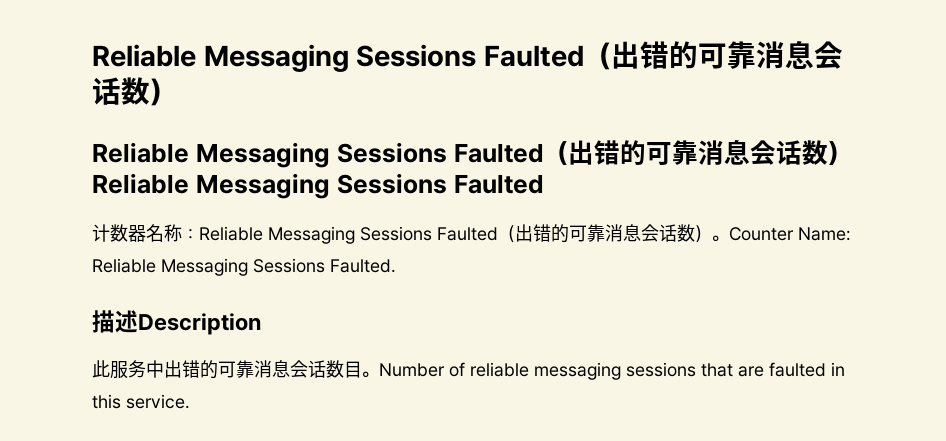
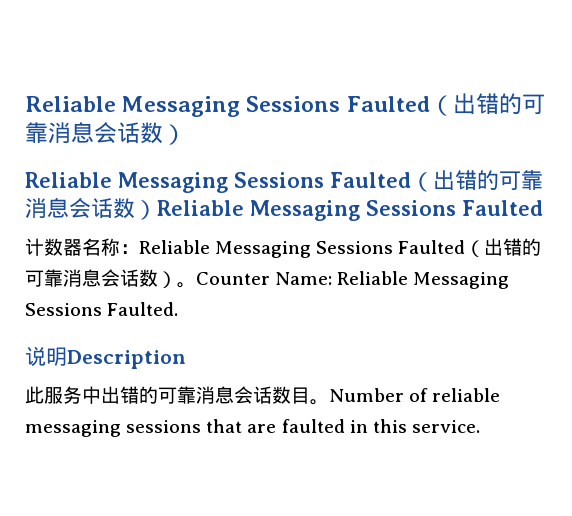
- 描述Description
+ 说明Description

